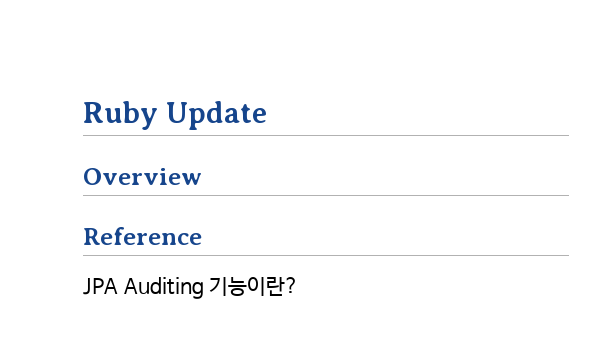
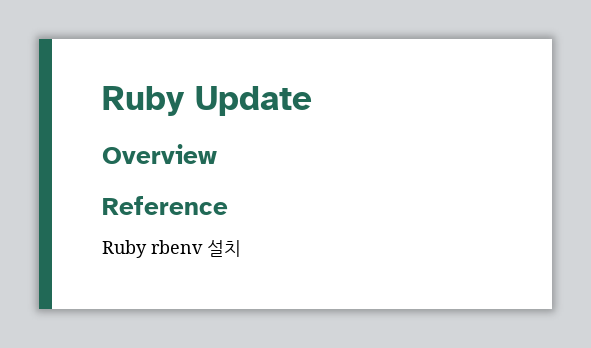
- JPA Auditing 기능이란?
+ Ruby rbenv 설치

